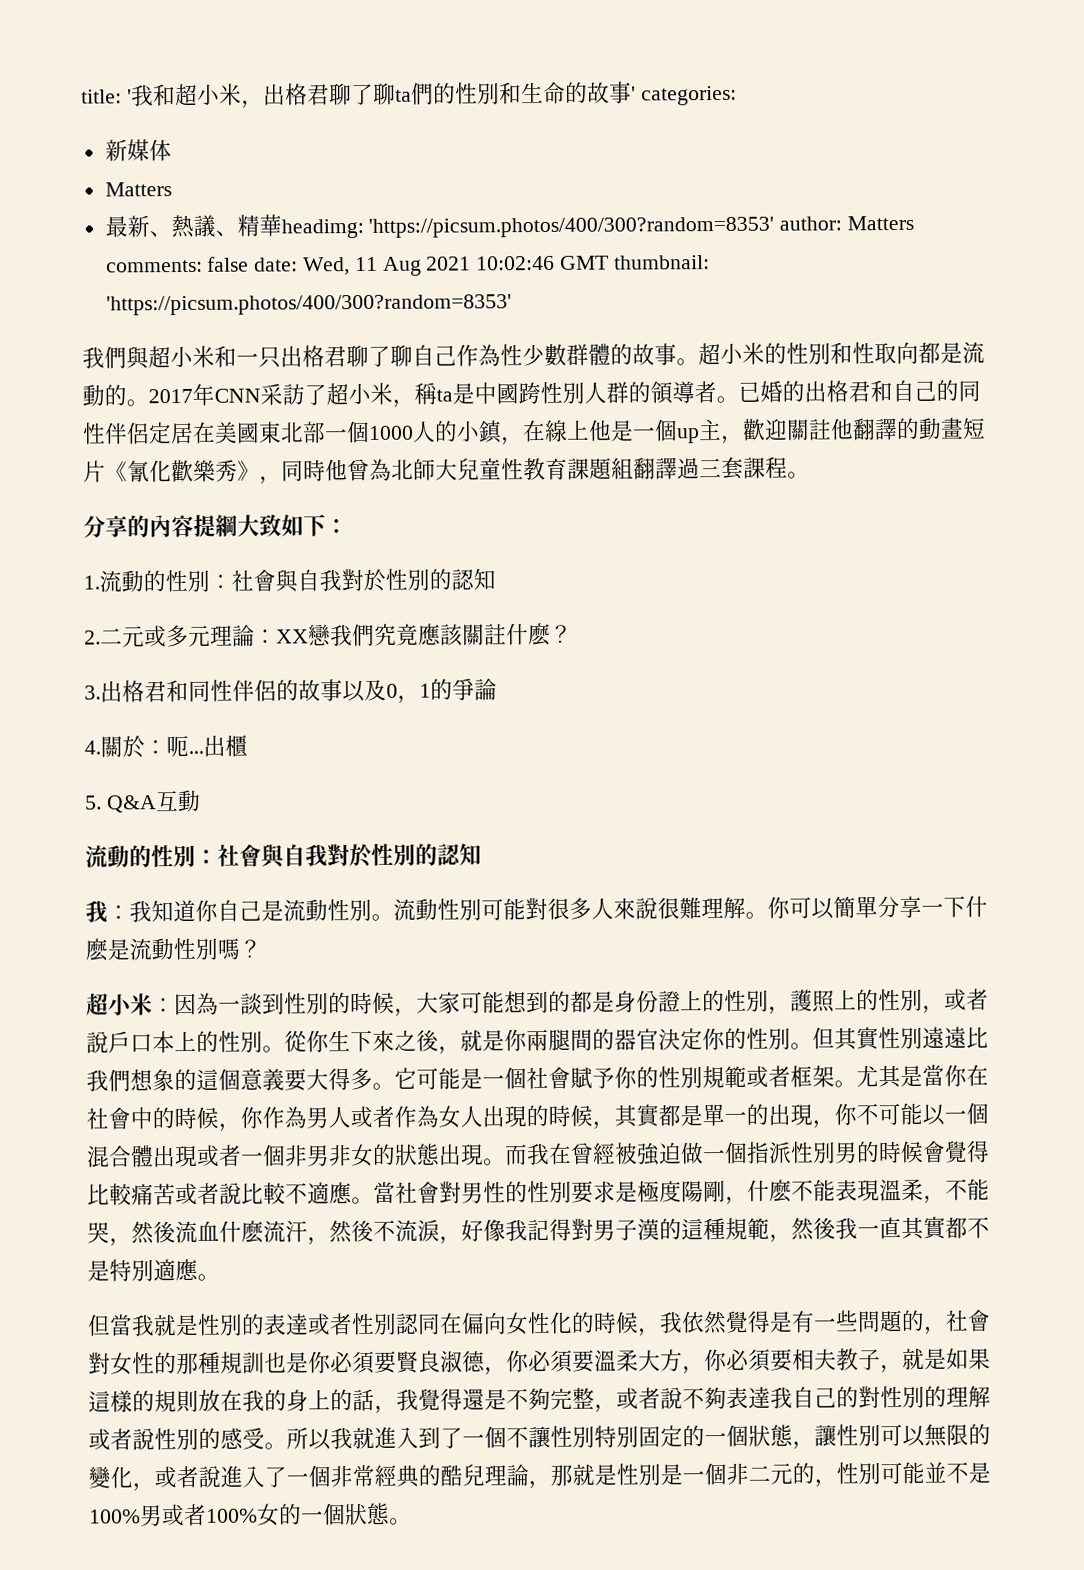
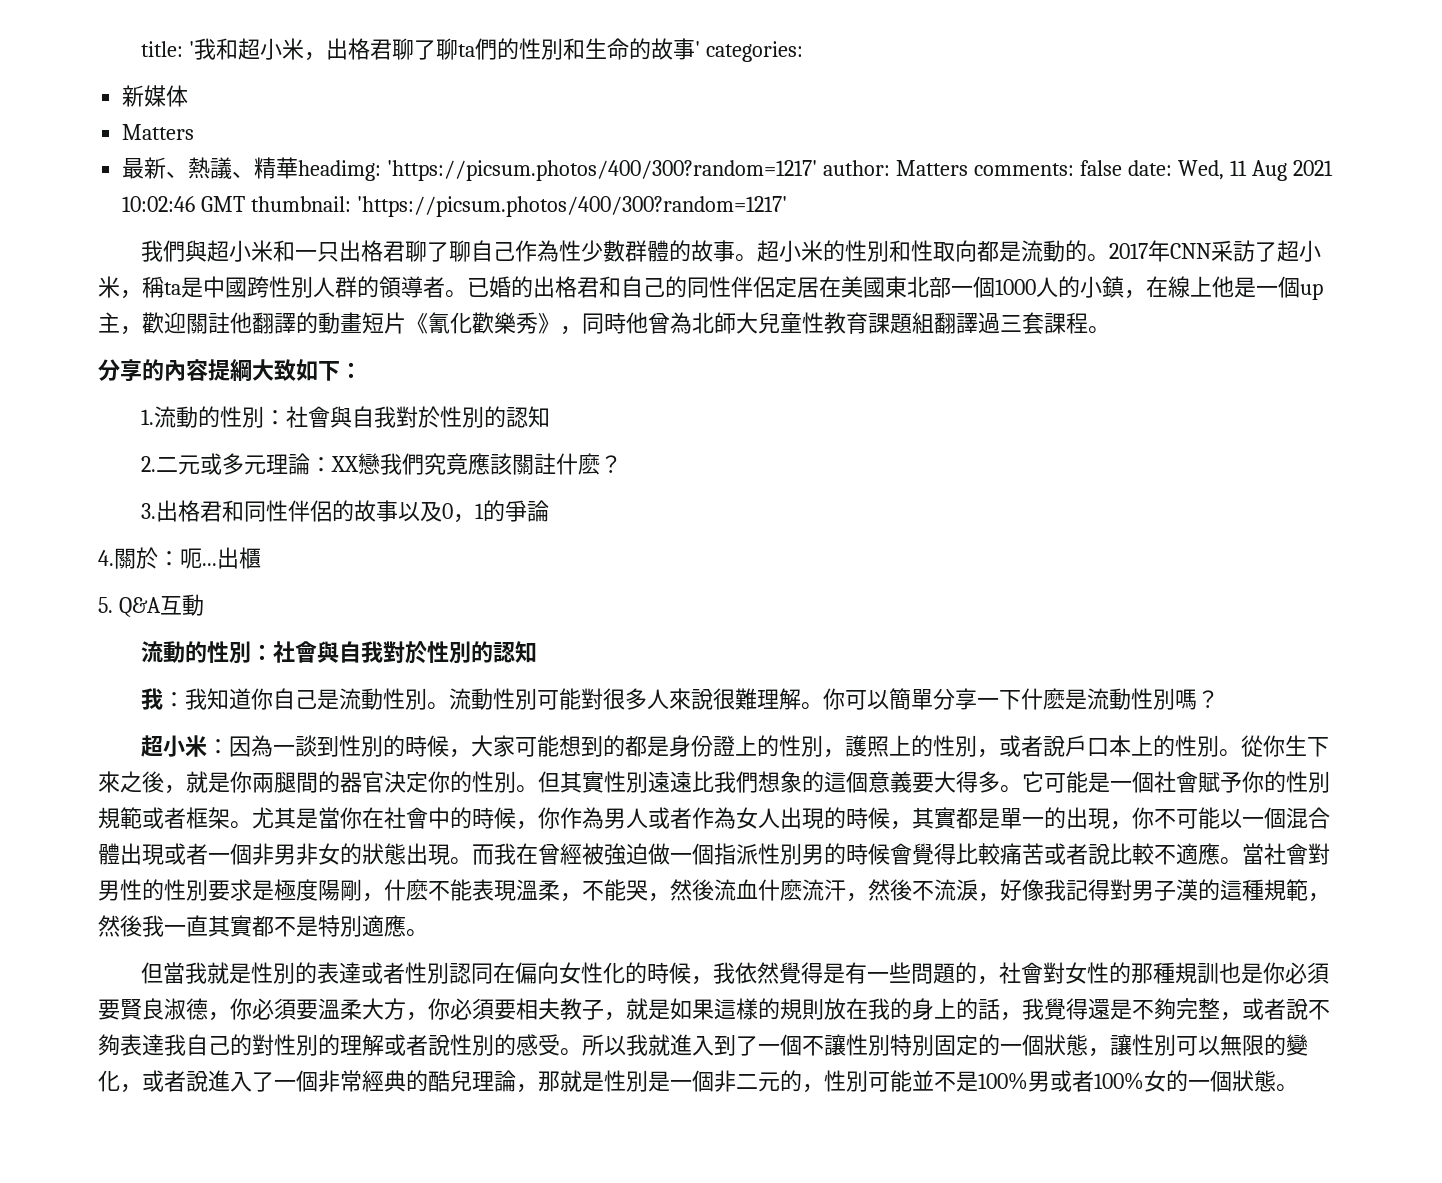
- 最新、熱議、精華headimg: 'https://picsum.photos/400/300?random=8353' author: Matters comments: false date: Wed, 11 Aug 2021 10:02:46 GMT thumbnail: 'https://picsum.photos/400/300?random=8353'
+ 最新、熱議、精華headimg: 'https://picsum.photos/400/300?random=1217' author: Matters comments: false date: Wed, 11 Aug 2021 10:02:46 GMT thumbnail: 'https://picsum.photos/400/300?random=1217'

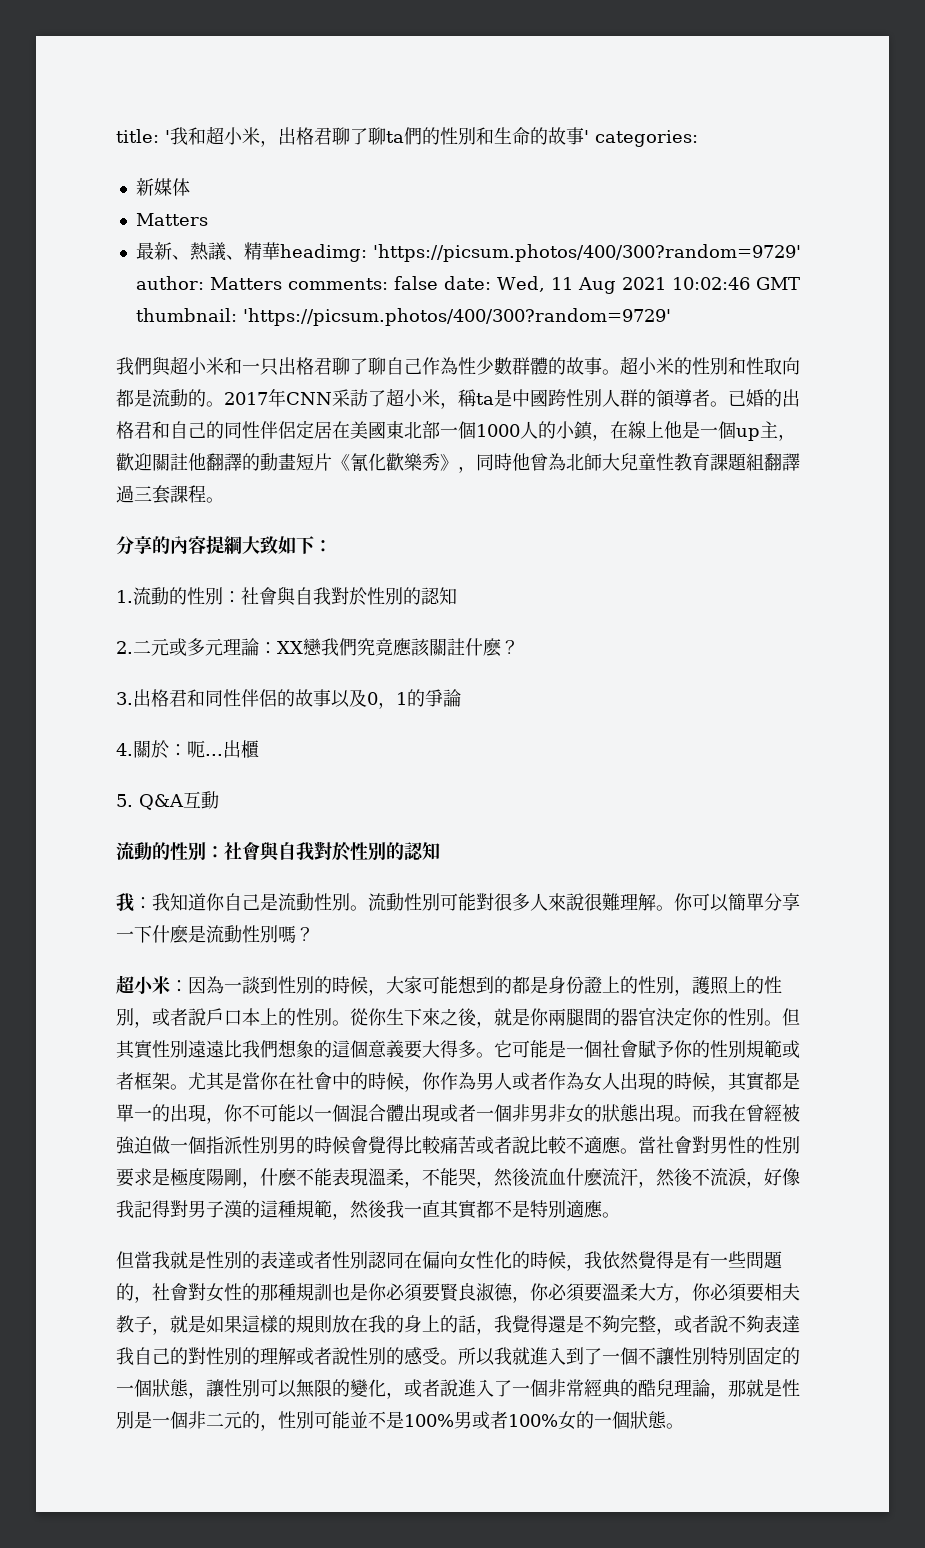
- 最新、熱議、精華headimg: 'https://picsum.photos/400/300?random=1217' author: Matters comments: false date: Wed, 11 Aug 2021 10:02:46 GMT thumbnail: 'https://picsum.photos/400/300?random=1217'
+ 最新、熱議、精華headimg: 'https://picsum.photos/400/300?random=9729' author: Matters comments: false date: Wed, 11 Aug 2021 10:02:46 GMT thumbnail: 'https://picsum.photos/400/300?random=9729'

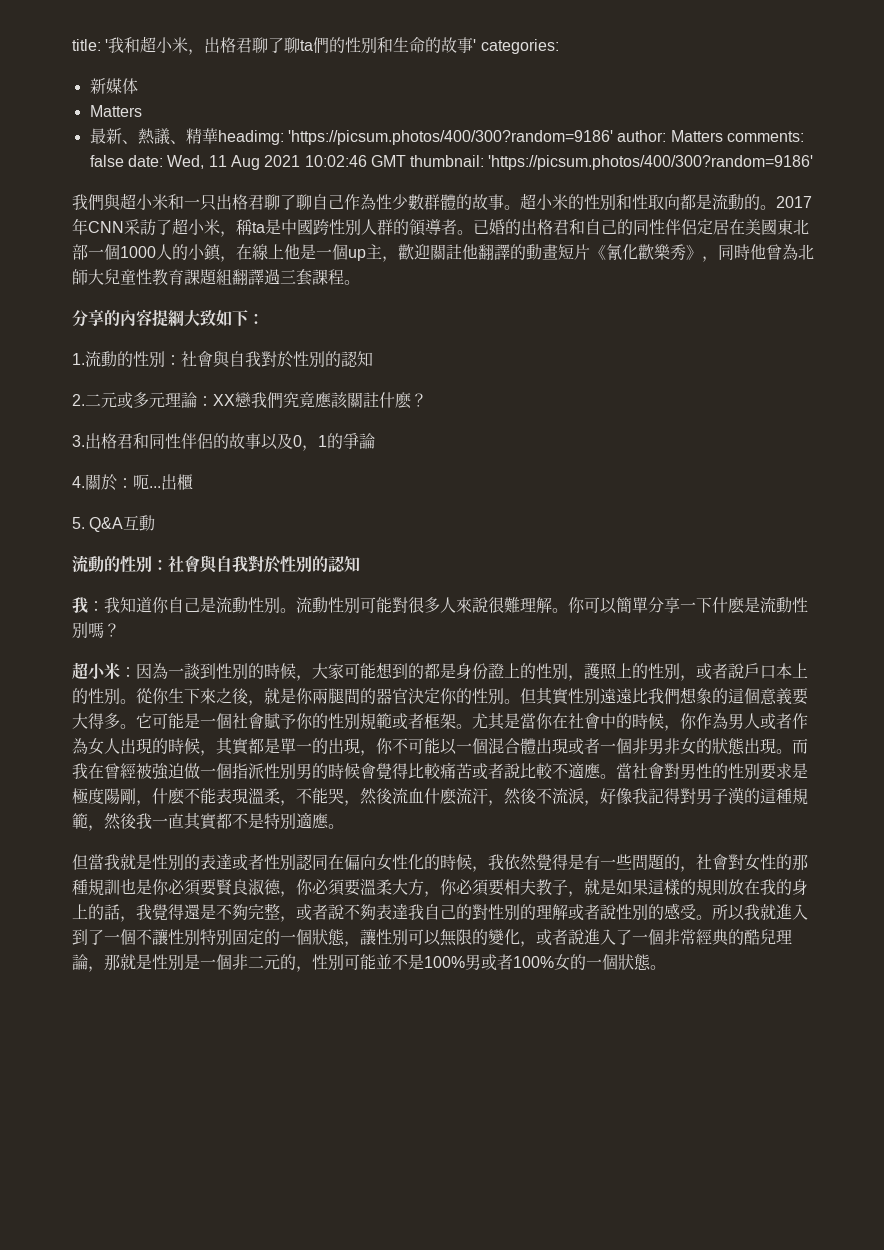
- 最新、熱議、精華headimg: 'https://picsum.photos/400/300?random=9729' author: Matters comments: false date: Wed, 11 Aug 2021 10:02:46 GMT thumbnail: 'https://picsum.photos/400/300?random=9729'
+ 最新、熱議、精華headimg: 'https://picsum.photos/400/300?random=9186' author: Matters comments: false date: Wed, 11 Aug 2021 10:02:46 GMT thumbnail: 'https://picsum.photos/400/300?random=9186'

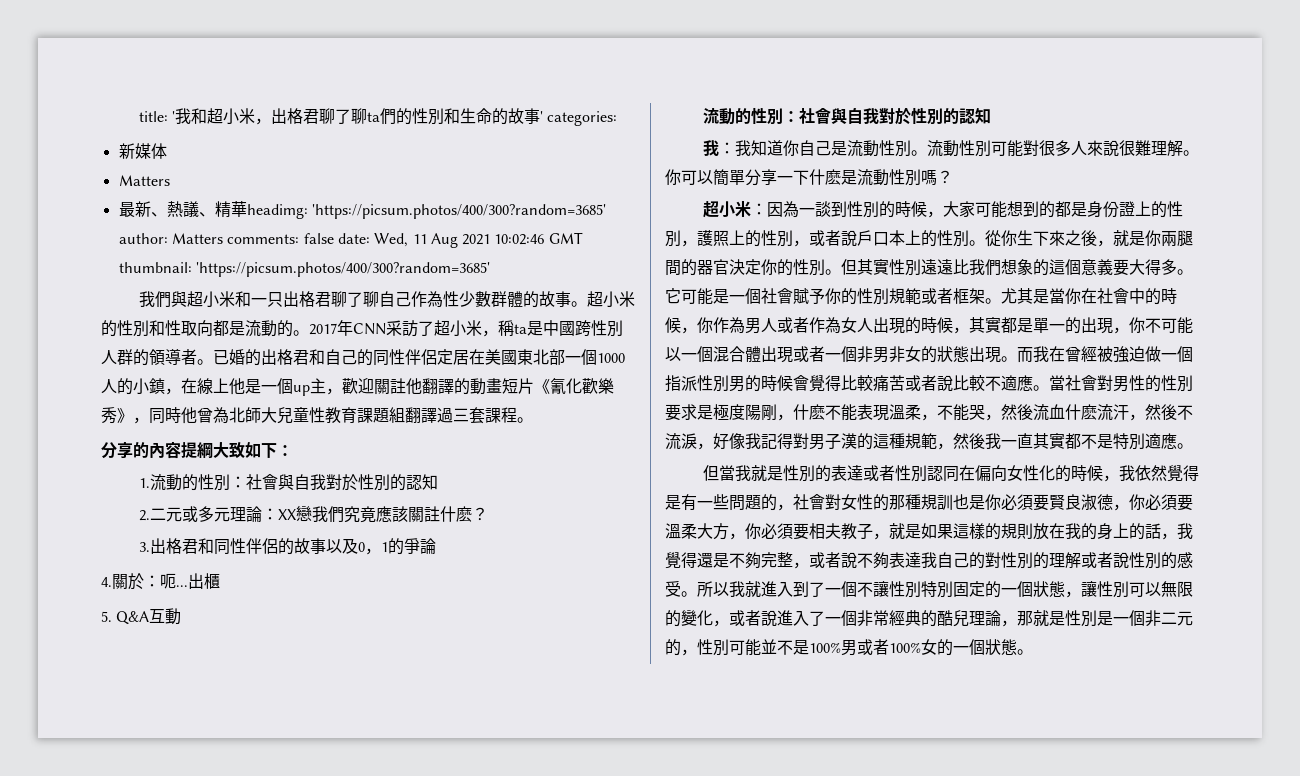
- 最新、熱議、精華headimg: 'https://picsum.photos/400/300?random=9186' author: Matters comments: false date: Wed, 11 Aug 2021 10:02:46 GMT thumbnail: 'https://picsum.photos/400/300?random=9186'
+ 最新、熱議、精華headimg: 'https://picsum.photos/400/300?random=3685' author: Matters comments: false date: Wed, 11 Aug 2021 10:02:46 GMT thumbnail: 'https://picsum.photos/400/300?random=3685'

